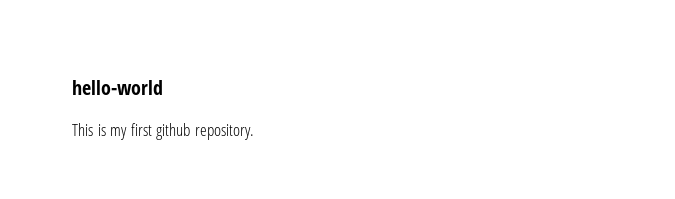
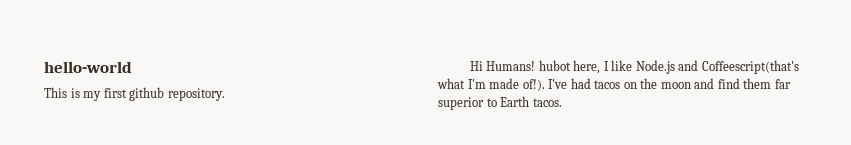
+ Hi Humans! hubot here, I like Node.js and Coffeescript(that's what I'm made of!). I've had tacos on the moon and find them far superior to Earth tacos.

